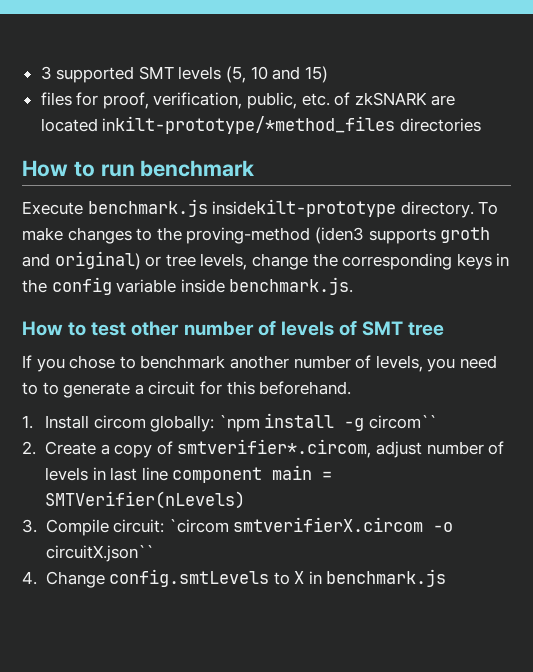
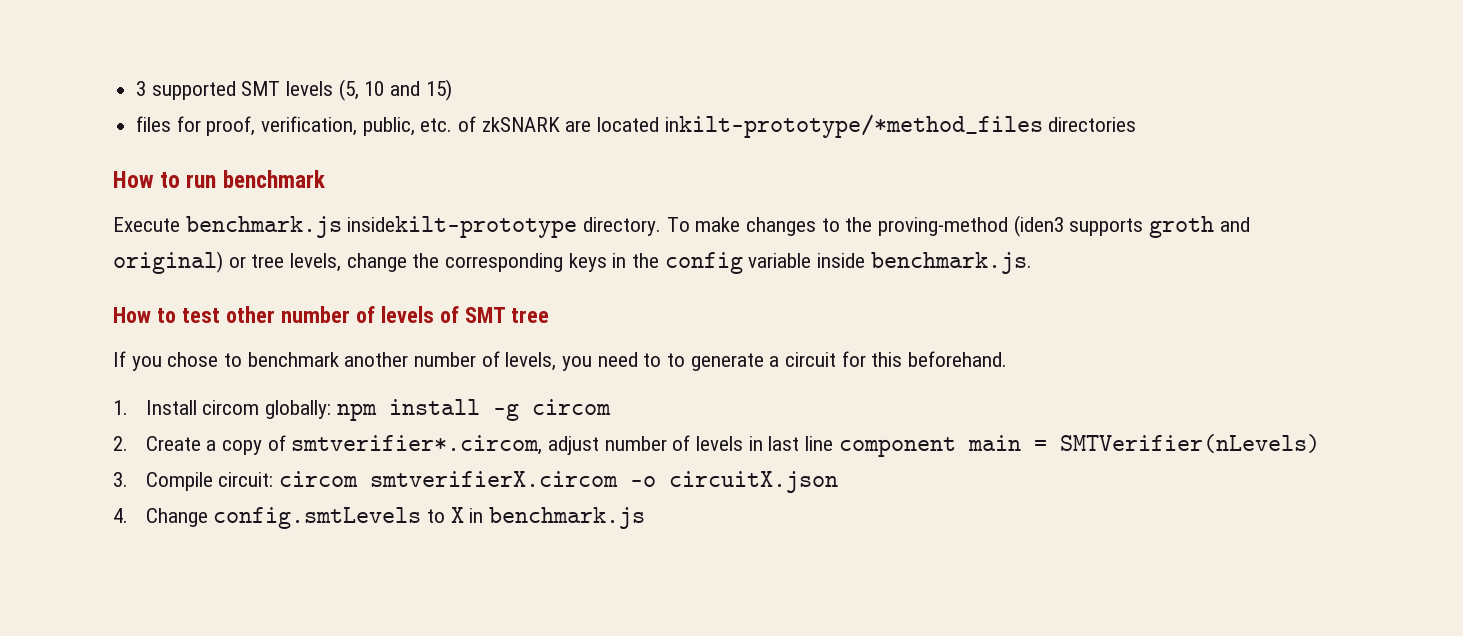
- 1. Install circom globally: `npm install -g circom``
+ 1. Install circom globally: npm install -g circom
- 3. Compile circuit: `circom smtverifierX.circom -o circuitX.json``
+ 3. Compile circuit: circom smtverifierX.circom -o circuitX.json

